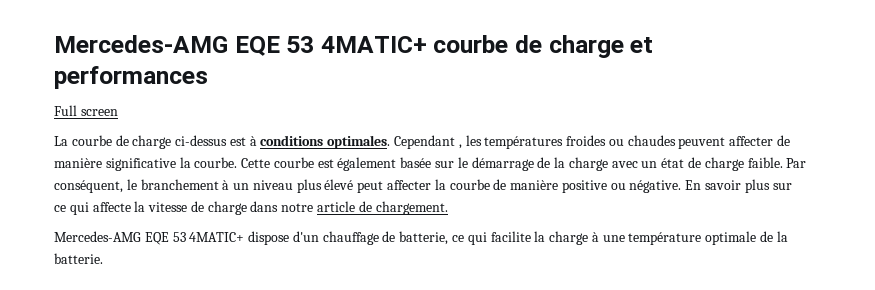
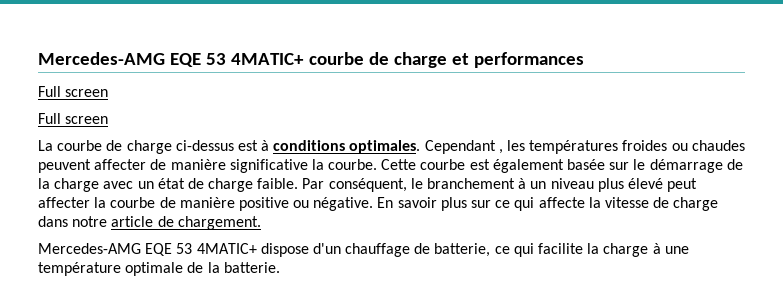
  Mercedes-AMG EQE 53 4MATIC+ courbe de charge et performances
+ Full screen

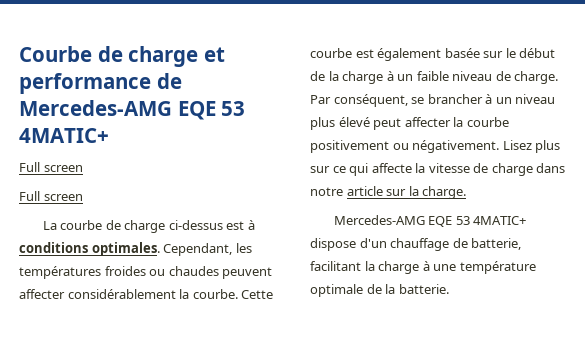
- Mercedes-AMG EQE 53 4MATIC+ courbe de charge et performances
+ Courbe de charge et performance de Mercedes-AMG EQE 53 4MATIC+
- Cependant , les températures froides ou chaudes peuvent affecter de manière significative la courbe.
+ Cependant, les températures froides ou chaudes peuvent affecter considérablement la courbe.
- Cette courbe est également basée sur le démarrage de la charge avec un état de charge faible. Par conséquent, le branchement à un niveau plus élevé peut affecter la courbe de manière positive ou négative. En savoir plus sur ce qui affecte la vitesse de charge dans notre article de chargement.
+ Cette courbe est également basée sur le début de la charge à un faible niveau de charge. Par conséquent, se brancher à un niveau plus élevé peut affecter la courbe positivement ou négativement. Lisez plus sur ce qui affecte la vitesse de charge dans notre article sur la charge.
- Mercedes-AMG EQE 53 4MATIC+ dispose d'un chauffage de batterie, ce qui facilite la charge à une température optimale de la batterie.
+ Mercedes-AMG EQE 53 4MATIC+ dispose d'un chauffage de batterie, facilitant la charge à une température optimale de la batterie.

